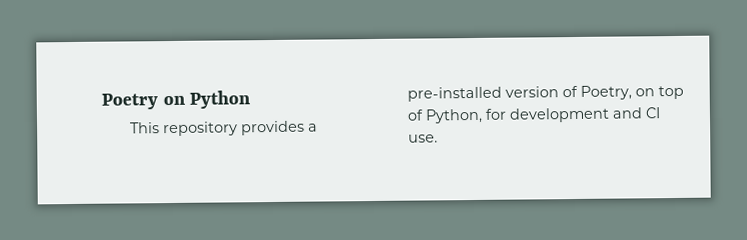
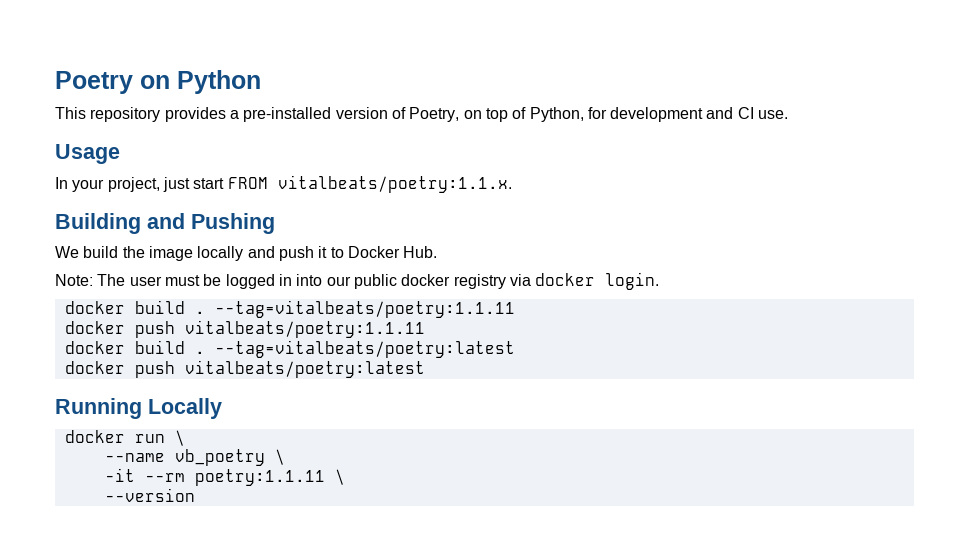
+ Usage
+ In your project, just start FROM vitalbeats/poetry:1.1.x.
+ Building and Pushing
+ We build the image locally and push it to Docker Hub.
+ Note: The user must be logged in into our public docker registry via docker login.
+ docker build . --tag=vitalbeats/poetry:1.1.11
+ docker push vitalbeats/poetry:1.1.11
+ docker build . --tag=vitalbeats/poetry:latest
+ docker push vitalbeats/poetry:latest
+ Running Locally
+ docker run \
+ --name vb_poetry \
+ -it --rm poetry:1.1.11 \
+ --version

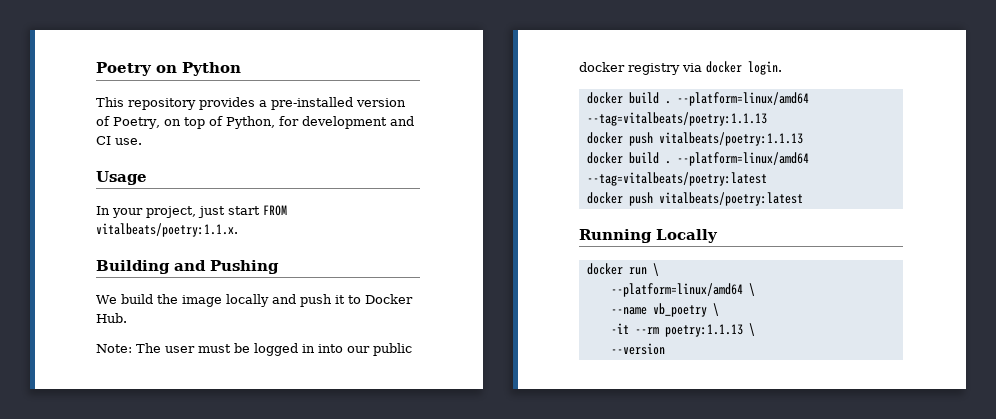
- --tag=vitalbeats/poetry:1.1.11
- docker push vitalbeats/poetry:1.1.11
- docker build . --tag=vitalbeats/poetry:latest
+ --platform=linux/amd64 --tag=vitalbeats/poetry:1.1.13
+ docker push vitalbeats/poetry:1.1.13
+ docker build . --platform=linux/amd64 --tag=vitalbeats/poetry:latest
+ --platform=linux/amd64 \
- -it --rm poetry:1.1.11 \
+ -it --rm poetry:1.1.13 \

